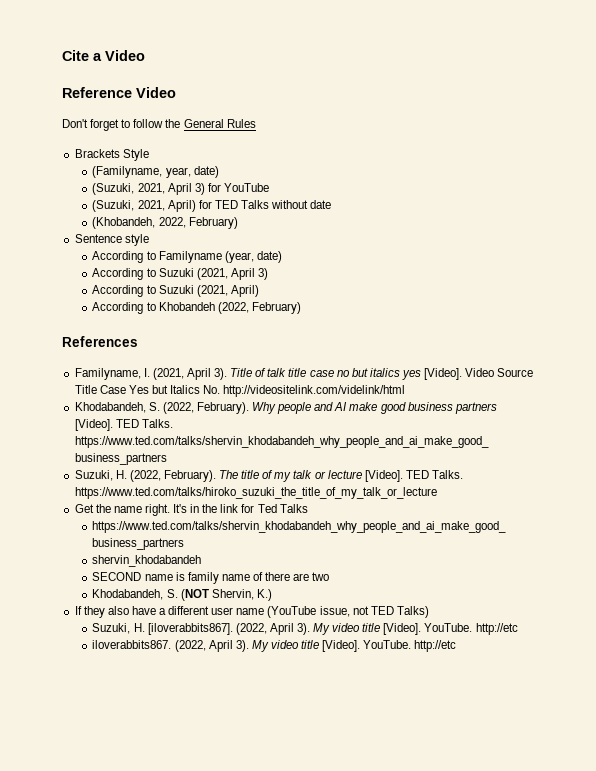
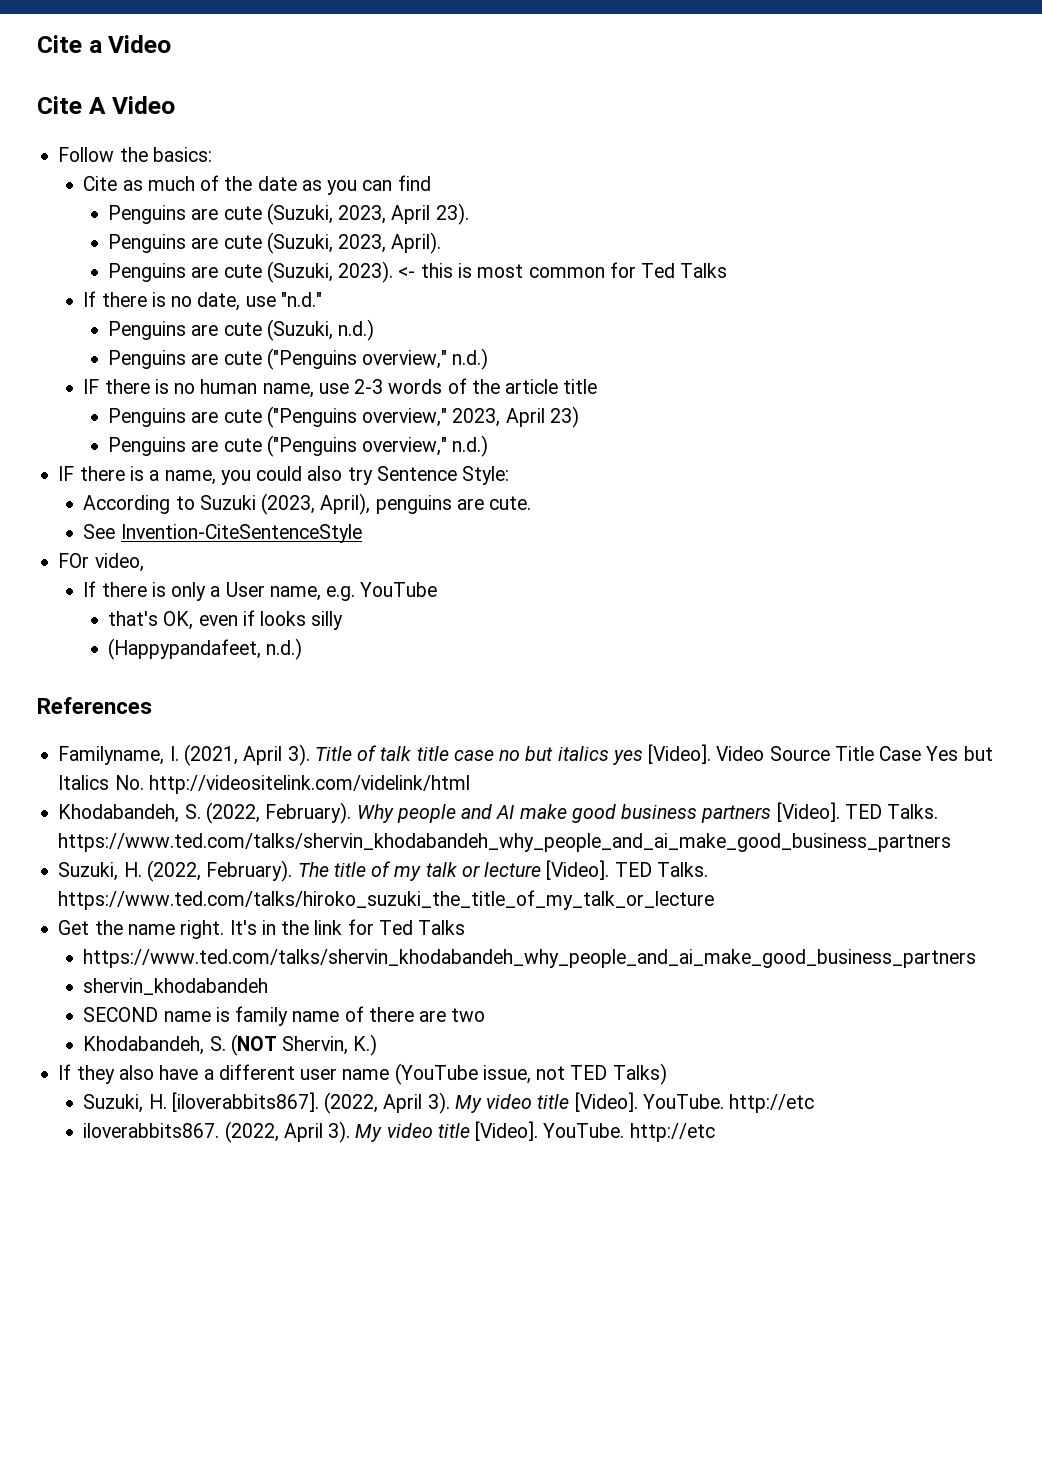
- Reference Video
- Don't forget to follow the General Rules
- Brackets Style
- (Familyname, year, date)
- (Suzuki, 2021, April 3) for YouTube
- (Suzuki, 2021, April) for TED Talks without date
- (Khobandeh, 2022, February)
- Sentence style
- According to Familyname (year, date)
- According to Suzuki (2021, April 3)
- According to Suzuki (2021, April)
- According to Khobandeh (2022, February)
+ Cite A Video
+ Follow the basics:
+ Cite as much of the date as you can find
+ Penguins are cute (Suzuki, 2023, April 23).
+ Penguins are cute (Suzuki, 2023, April).
+ Penguins are cute (Suzuki, 2023). <- this is most common for Ted Talks
+ If there is no date, use "n.d."
+ Penguins are cute (Suzuki, n.d.)
+ Penguins are cute ("Penguins overview," n.d.)
+ IF there is no human name, use 2-3 words of the article title
+ Penguins are cute ("Penguins overview," 2023, April 23)
+ Penguins are cute ("Penguins overview," n.d.)
+ IF there is a name, you could also try Sentence Style:
+ According to Suzuki (2023, April), penguins are cute.
+ See Invention-CiteSentenceStyle
+ FOr video,
+ If there is only a User name, e.g. YouTube
+ that's OK, even if looks silly
+ (Happypandafeet, n.d.)

